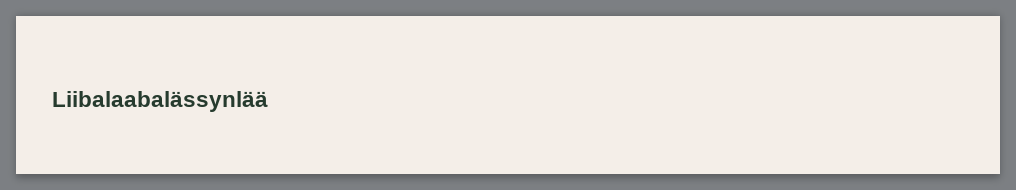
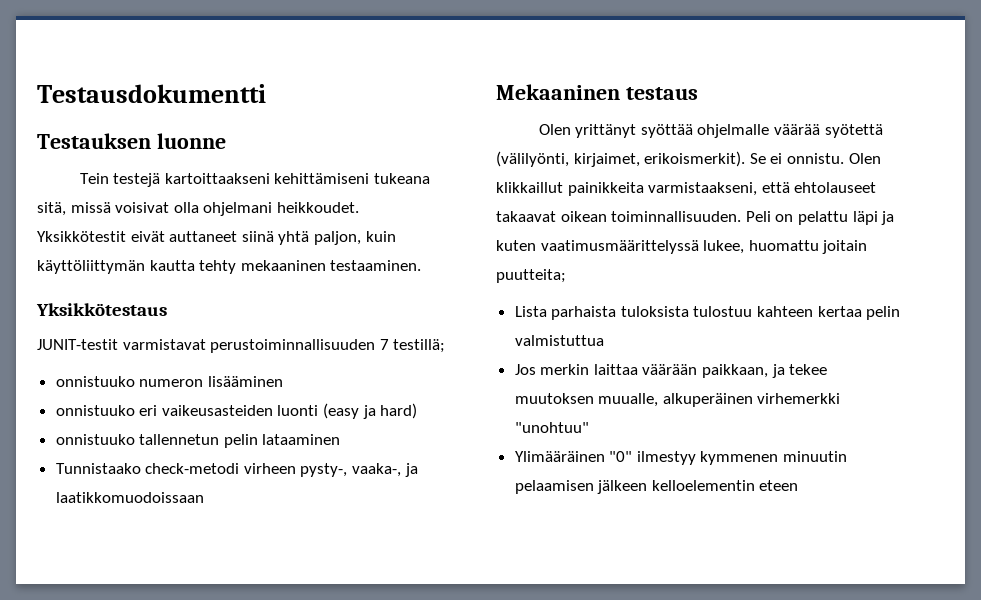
- Liibalaabalässynlää
+ Testausdokumentti
+ Testauksen luonne
+ Tein testejä kartoittaakseni kehittämiseni tukeana sitä, missä voisivat olla ohjelmani heikkoudet. Yksikkötestit eivät auttaneet siinä yhtä paljon, kuin käyttöliittymän kautta tehty mekaaninen testaaminen.
+ Yksikkötestaus
+ JUNIT-testit varmistavat perustoiminnallisuuden 7 testillä;
+ onnistuuko numeron lisääminen
+ onnistuuko eri vaikeusasteiden luonti (easy ja hard)
+ onnistuuko tallennetun pelin lataaminen
+ Tunnistaako check-metodi virheen pysty-, vaaka-, ja laatikkomuodoissaan
+ Mekaaninen testaus
+ Olen yrittänyt syöttää ohjelmalle väärää syötettä (välilyönti, kirjaimet, erikoismerkit). Se ei onnistu. Olen klikkaillut painikkeita varmistaakseni, että ehtolauseet takaavat oikean toiminnallisuuden. Peli on pelattu läpi ja kuten vaatimusmäärittelyssä lukee, huomattu joitain puutteita;
+ Lista parhaista tuloksista tulostuu kahteen kertaa pelin valmistuttua
+ Jos merkin laittaa väärään paikkaan, ja tekee muutoksen muualle, alkuperäinen virhemerkki "unohtuu"
+ Ylimääräinen "0" ilmestyy kymmenen minuutin pelaamisen jälkeen kelloelementin eteen

